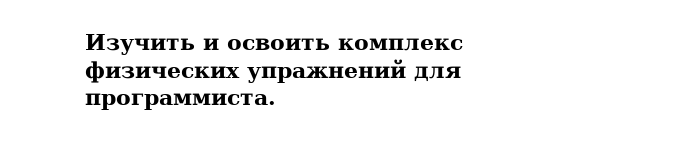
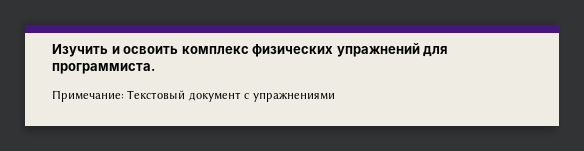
+ Примечание: Текстовый документ с упражнениями

